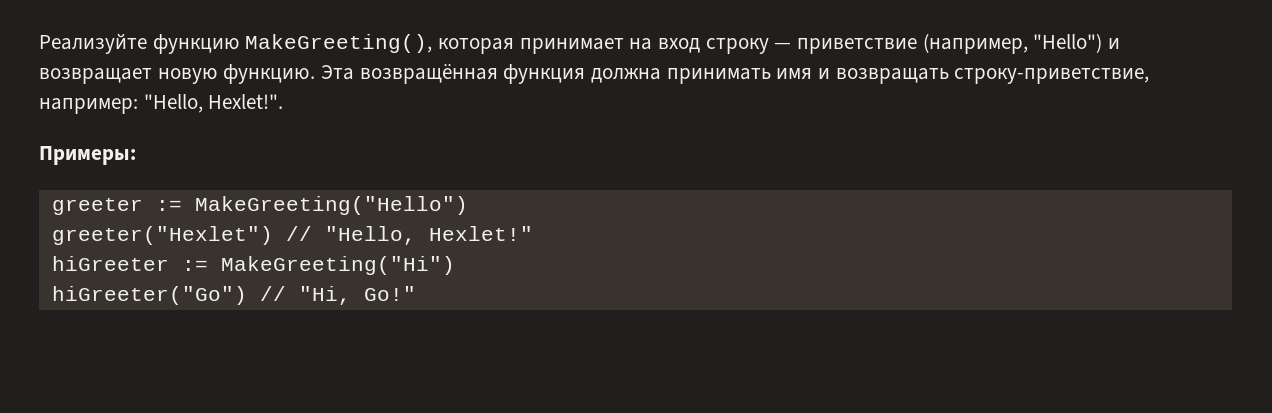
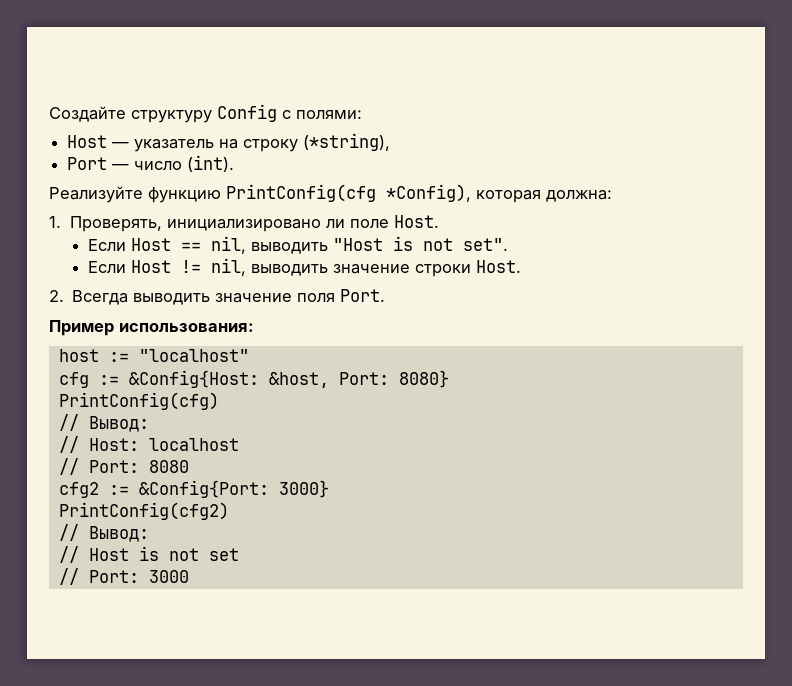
- Реализуйте функцию MakeGreeting(), которая принимает на вход строку — приветствие (например, "Hello") и возвращает новую функцию. Эта возвращённая функция должна принимать имя и возвращать строку-приветствие, например: "Hello, Hexlet!".
- Примеры:
- greeter := MakeGreeting("Hello")
- greeter("Hexlet") // "Hello, Hexlet!"
- hiGreeter := MakeGreeting("Hi")
- hiGreeter("Go") // "Hi, Go!"
+ Создайте структуру Config с полями:
+ Host — указатель на строку (*string),
+ Port — число (int).
+ Реализуйте функцию PrintConfig(cfg *Config), которая должна:
+ 1. Проверять, инициализировано ли поле Host.
+ Если Host == nil, выводить "Host is not set".
+ Если Host != nil, выводить значение строки Host.
+ 2. Всегда выводить значение поля Port.
+ Пример использования:
+ host := "localhost"
+ cfg := &Config{Host: &host, Port: 8080}
+ PrintConfig(cfg)
+ // Вывод:
+ // Host: localhost
+ // Port: 8080
+ cfg2 := &Config{Port: 3000}
+ PrintConfig(cfg2)
+ // Вывод:
+ // Host is not set
+ // Port: 3000

